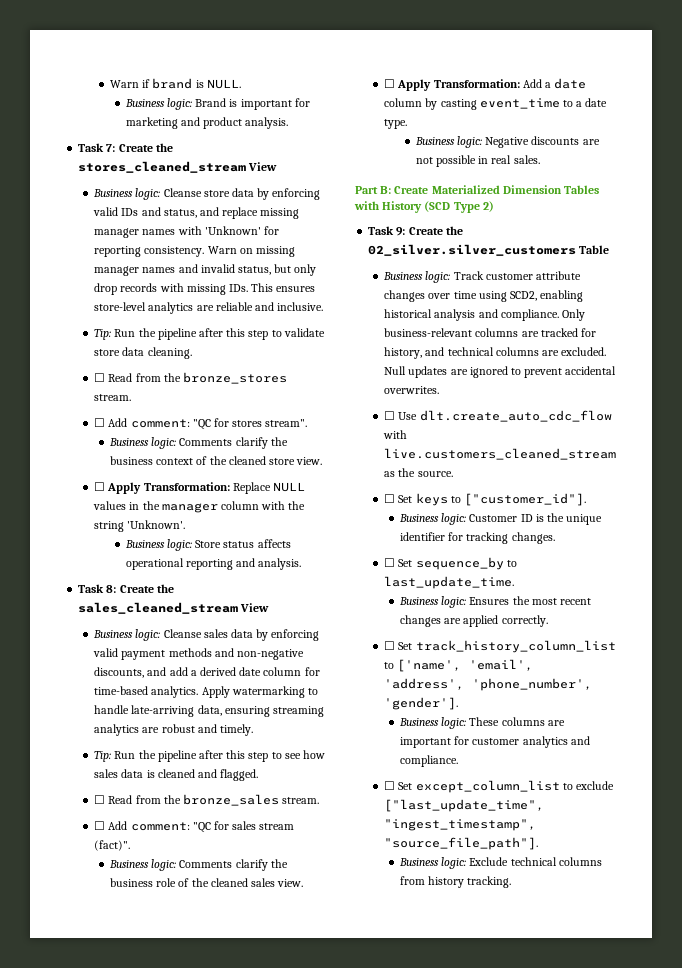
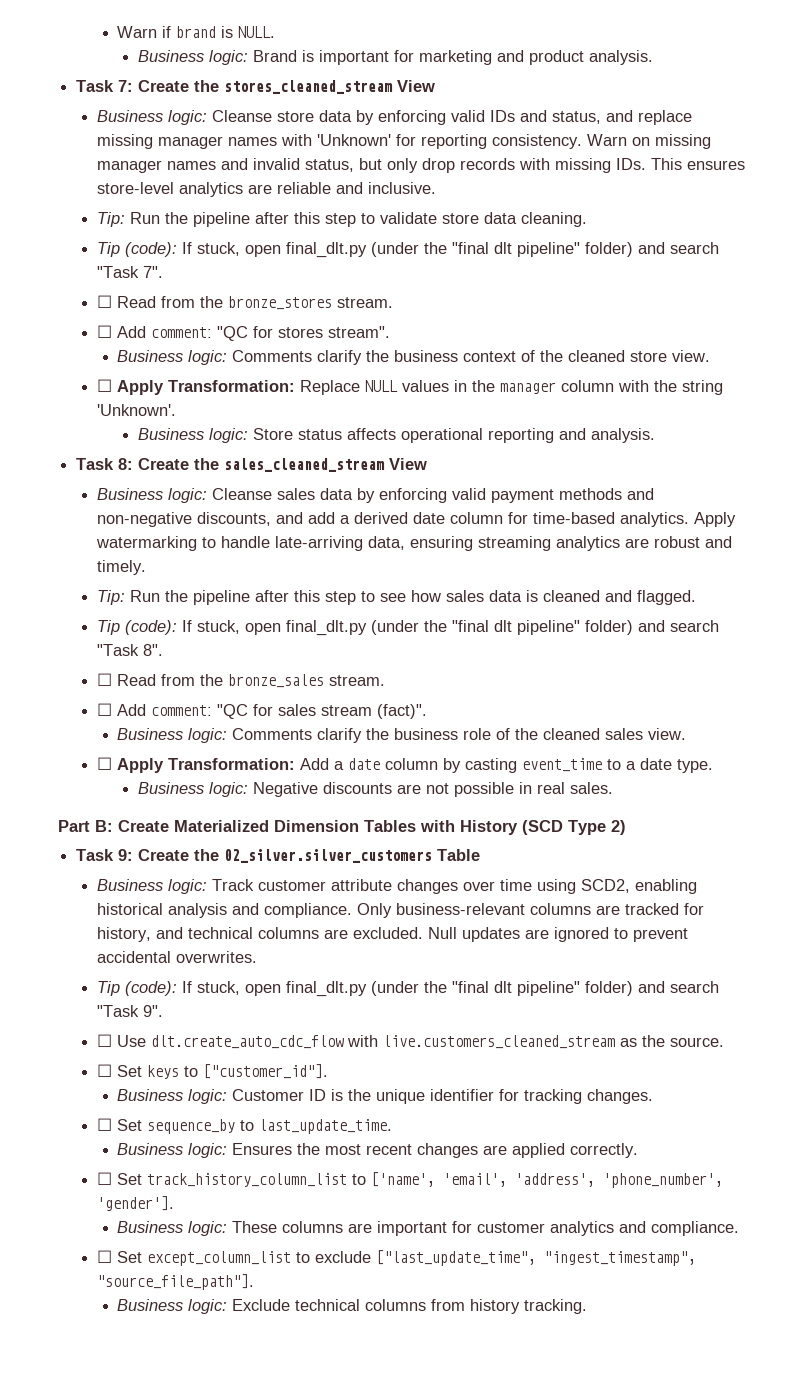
+ Tip (code): If stuck, open final_dlt.py (under the "final dlt pipeline" folder) and search "Task 7".
+ Tip (code): If stuck, open final_dlt.py (under the "final dlt pipeline" folder) and search "Task 8".
+ Tip (code): If stuck, open final_dlt.py (under the "final dlt pipeline" folder) and search "Task 9".

